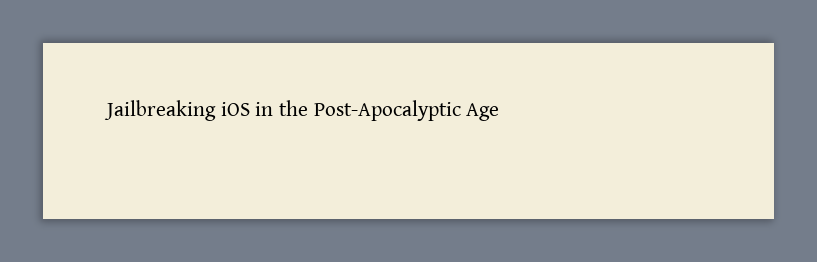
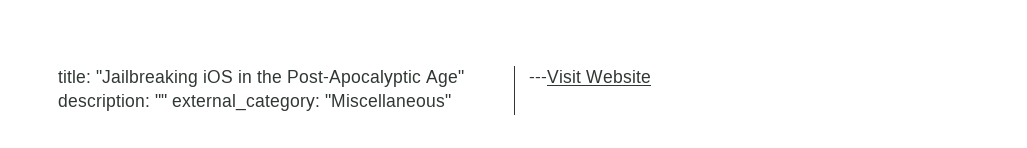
- Jailbreaking iOS in the Post-Apocalyptic Age
+ title: "Jailbreaking iOS in the Post-Apocalyptic Age" description: "" external_category: "Miscellaneous" ---Visit Website

